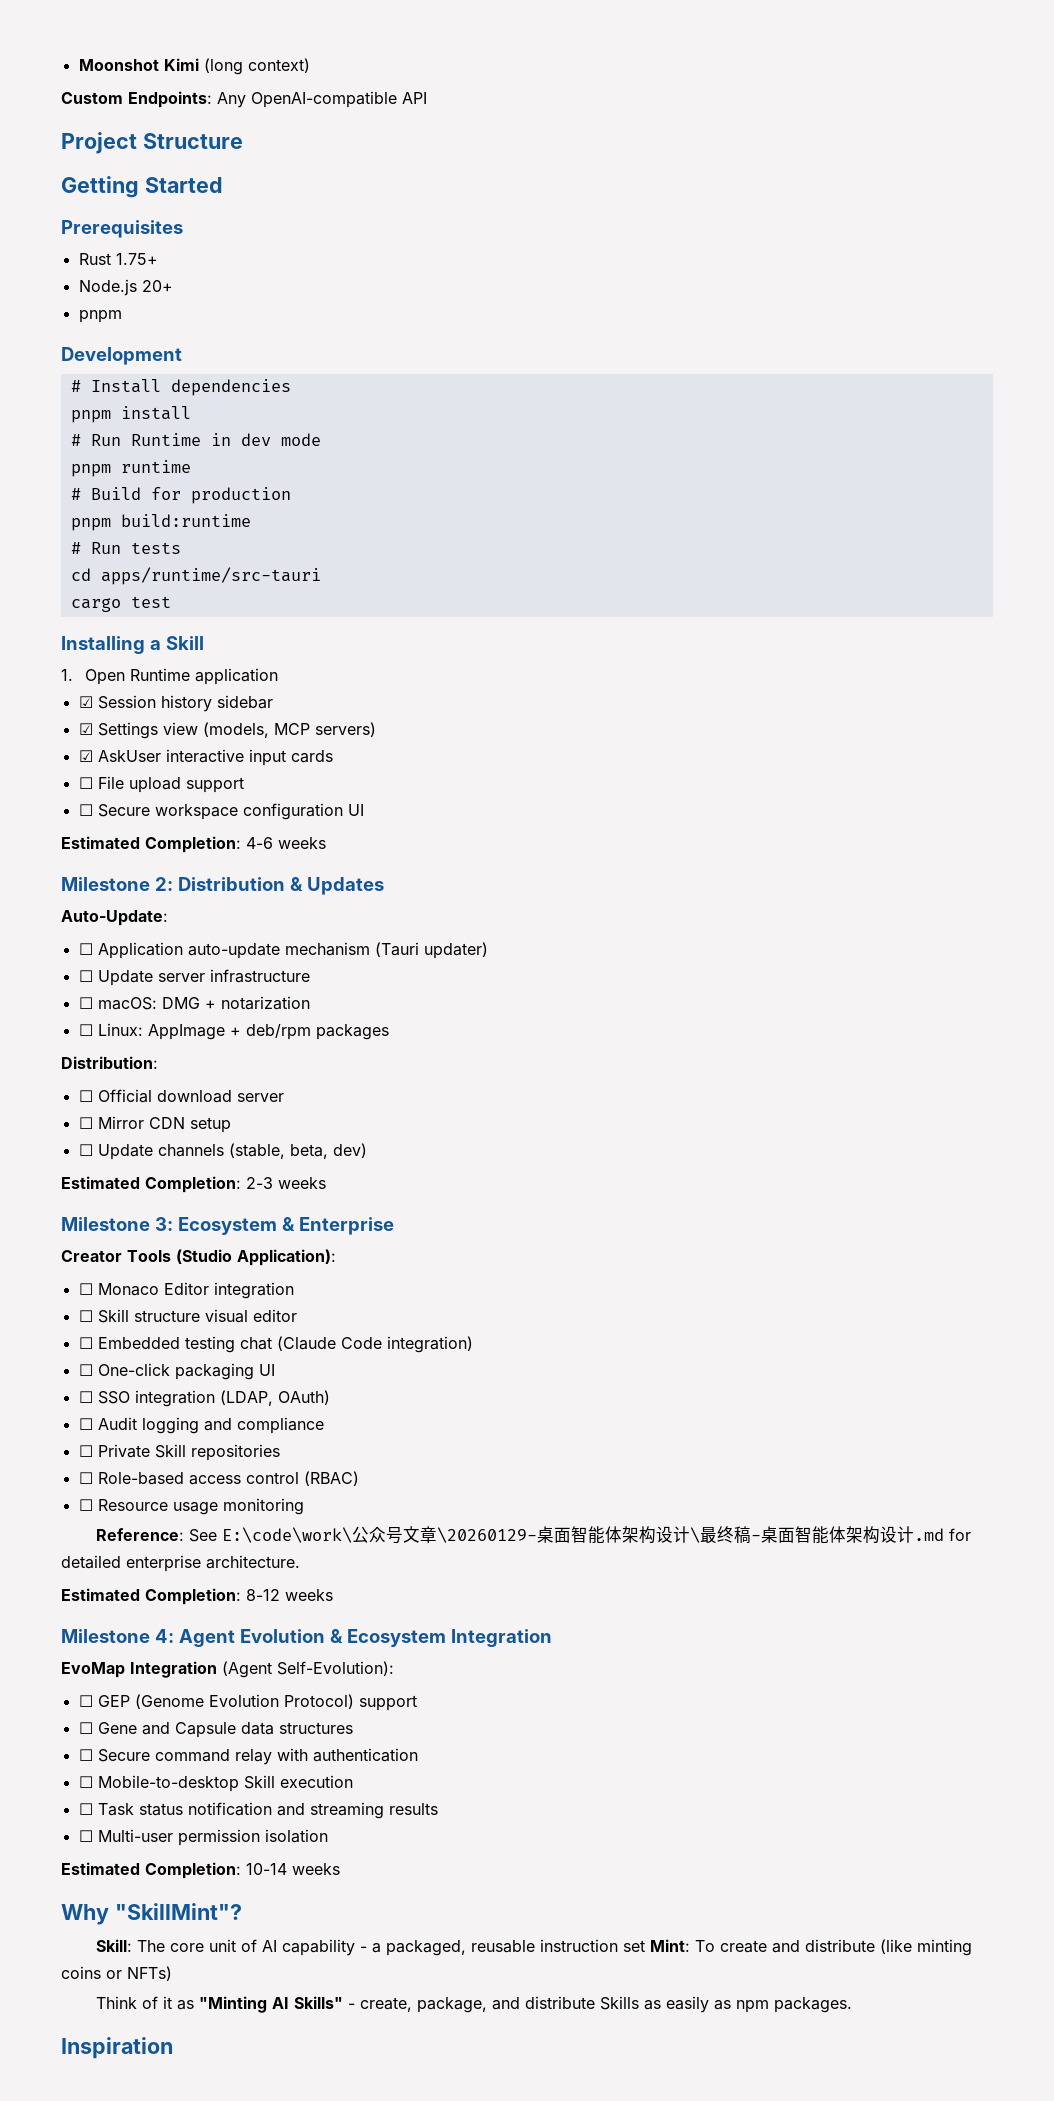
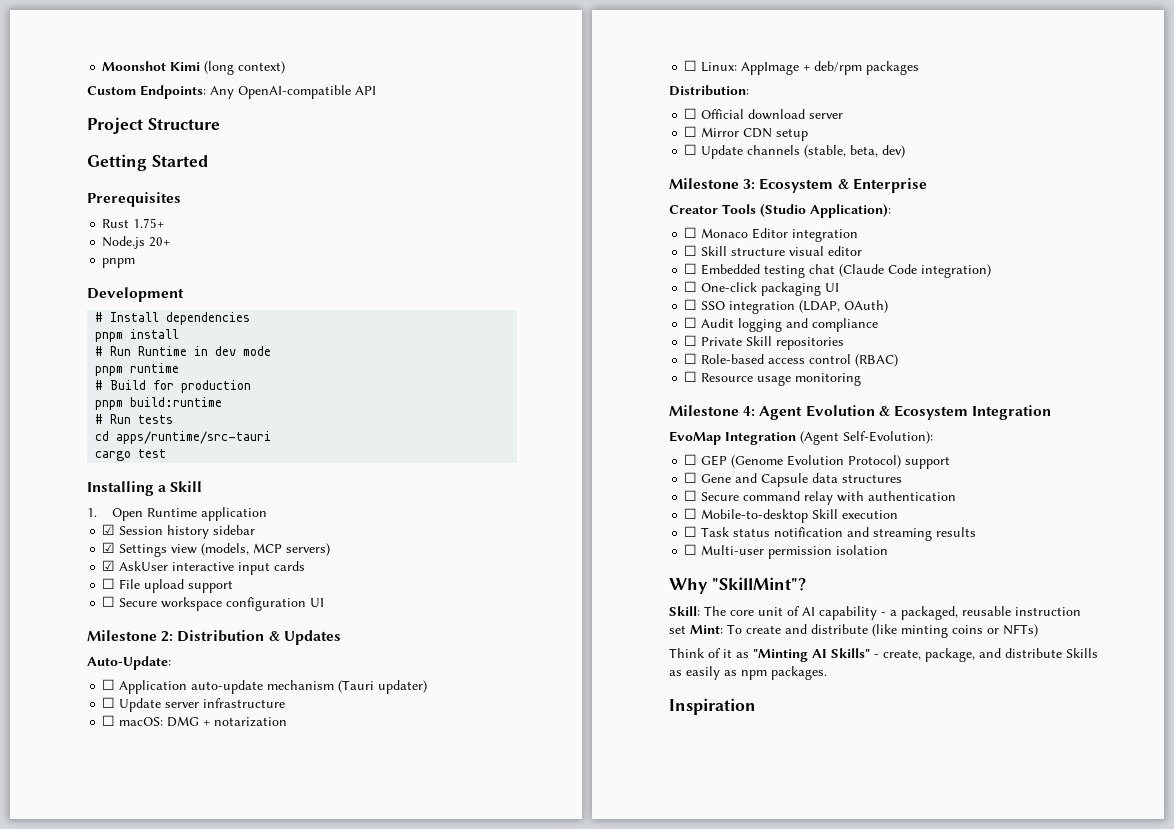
- Estimated Completion: 4-6 weeks
- Estimated Completion: 2-3 weeks
- Reference: See E:\code\work\公众号文章\20260129-桌面智能体架构设计\最终稿-桌面智能体架构设计.md for detailed enterprise architecture.
- Estimated Completion: 8-12 weeks
- Estimated Completion: 10-14 weeks

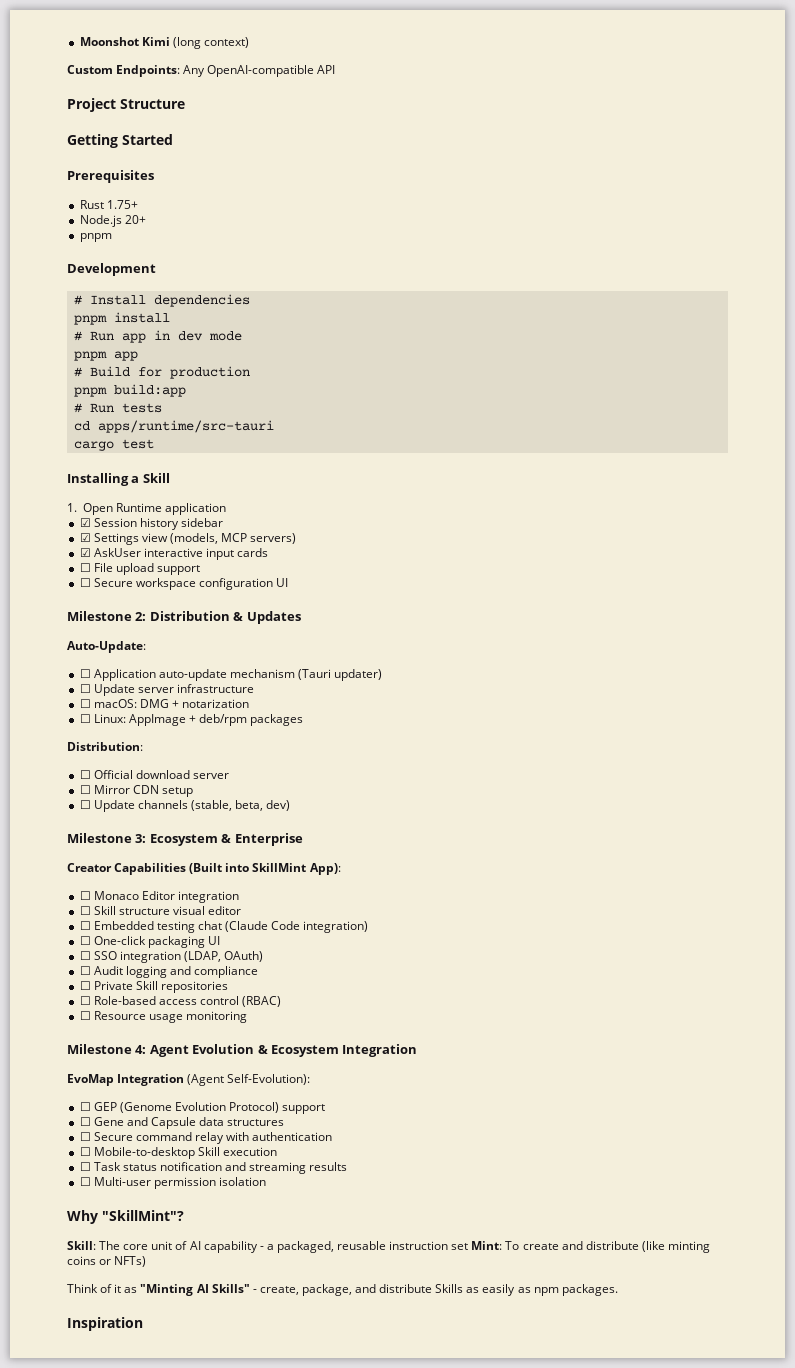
- # Run Runtime in dev mode
+ # Run app in dev mode
- pnpm runtime
+ pnpm app
- pnpm build:runtime
+ pnpm build:app
- Creator Tools (Studio Application):
+ Creator Capabilities (Built into SkillMint App):

